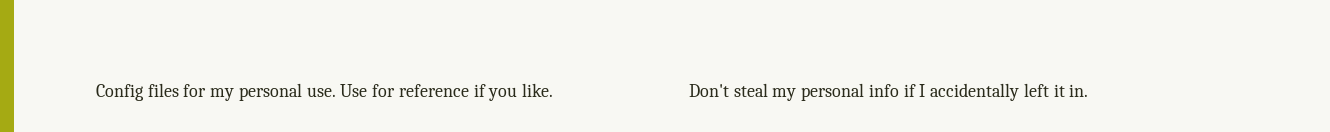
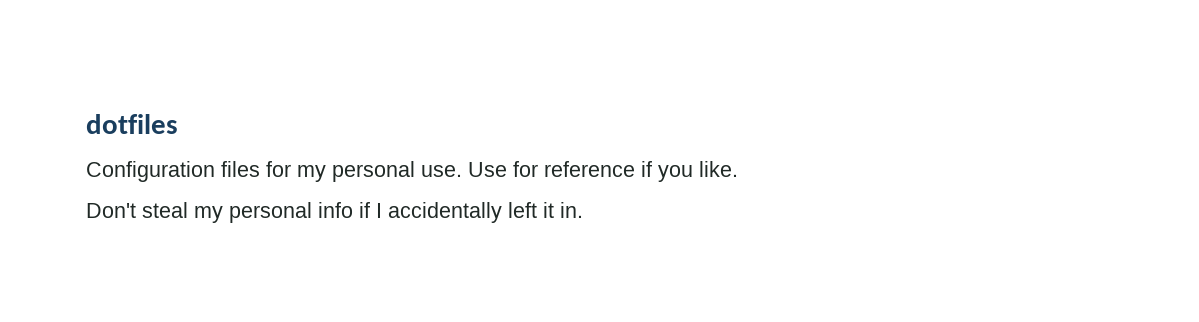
- Config files for my personal use.
+ dotfiles
+ Configuration files for my personal use.

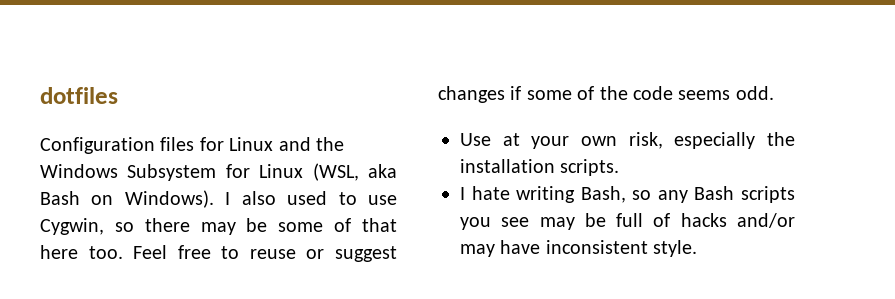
- Configuration files for my personal use. Use for reference if you like.
- Don't steal my personal info if I accidentally left it in.
+ Configuration files for Linux and the Windows Subsystem for Linux (WSL, aka Bash on Windows). I also used to use Cygwin, so there may be some of that here too. Feel free to reuse or suggest changes if some of the code seems odd.
+ Use at your own risk, especially the installation scripts.
+ I hate writing Bash, so any Bash scripts you see may be full of hacks and/or may have inconsistent style.

